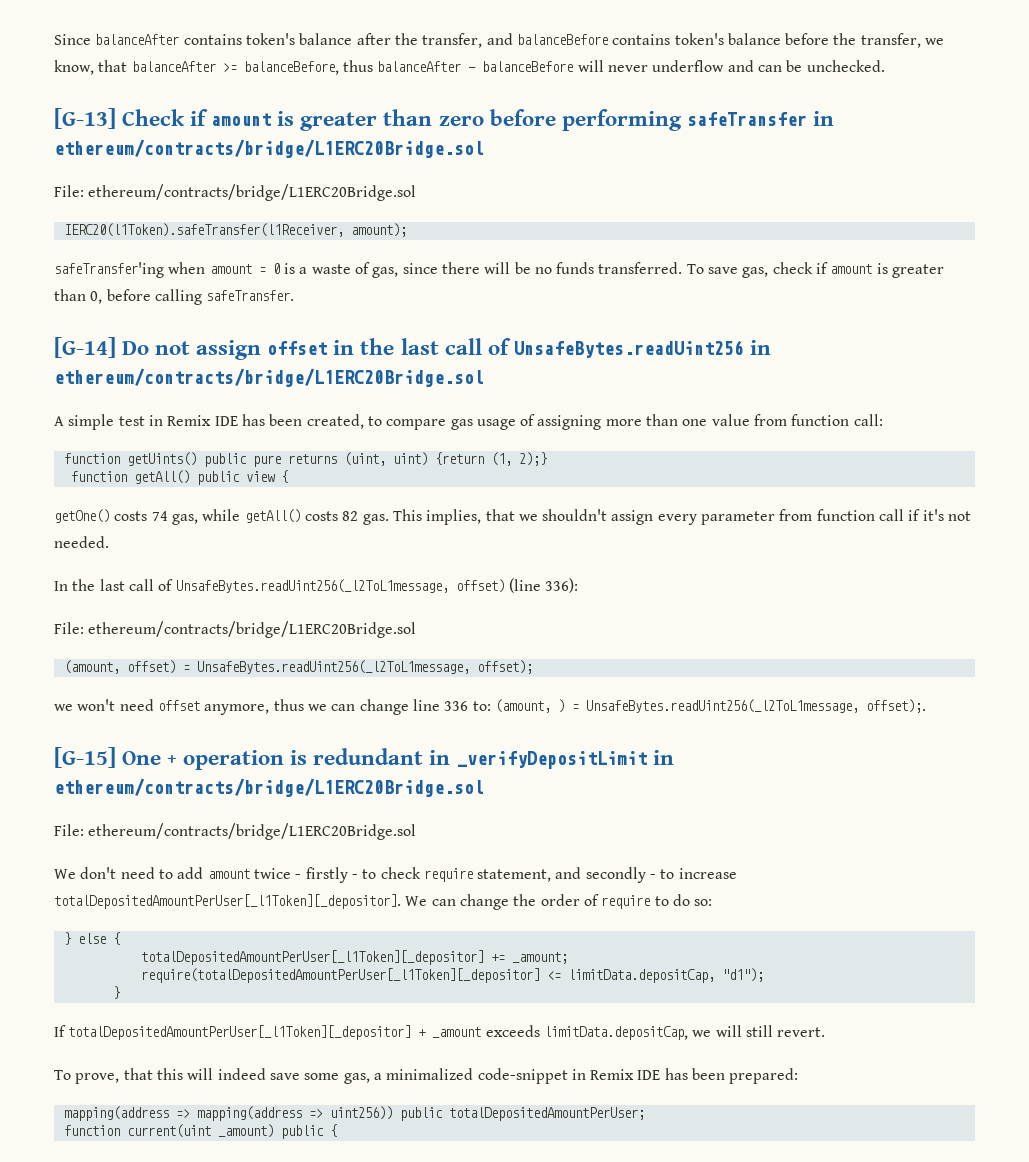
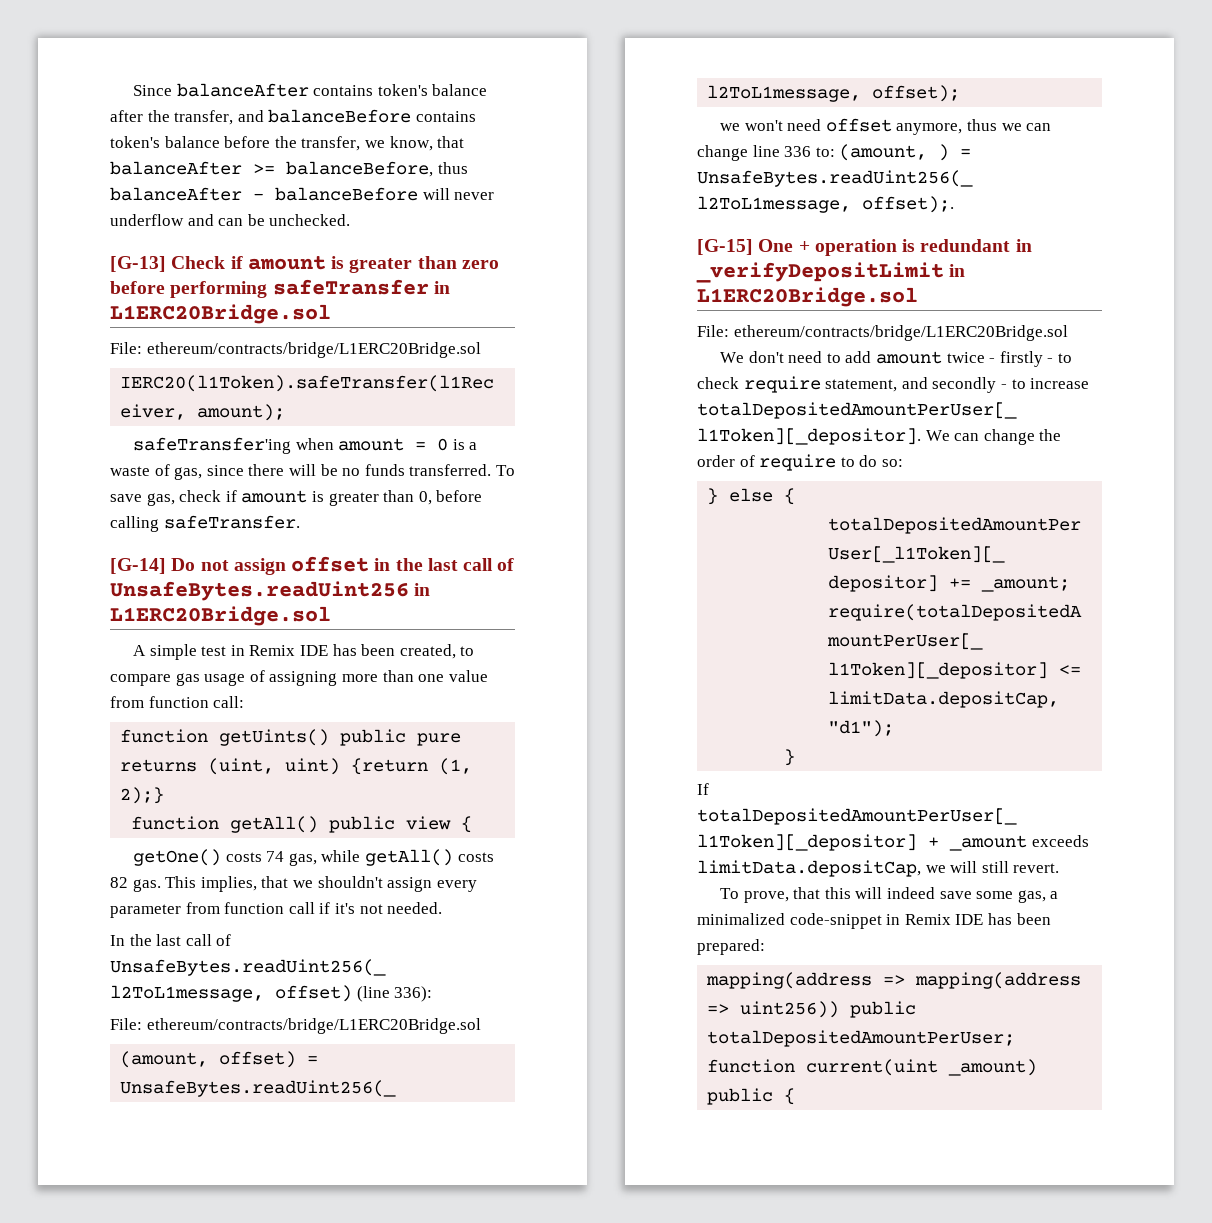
- [G-13] Check if amount is greater than zero before performing safeTransfer in ethereum/contracts/bridge/L1ERC20Bridge.sol
+ [G-13] Check if amount is greater than zero before performing safeTransfer in L1ERC20Bridge.sol
- [G-14] Do not assign offset in the last call of UnsafeBytes.readUint256 in ethereum/contracts/bridge/L1ERC20Bridge.sol
+ [G-14] Do not assign offset in the last call of UnsafeBytes.readUint256 in L1ERC20Bridge.sol
- [G-15] One + operation is redundant in _verifyDepositLimit in ethereum/contracts/bridge/L1ERC20Bridge.sol
+ [G-15] One + operation is redundant in _verifyDepositLimit in L1ERC20Bridge.sol

